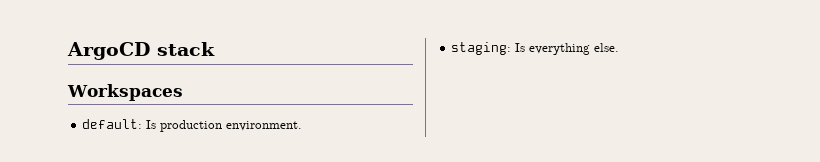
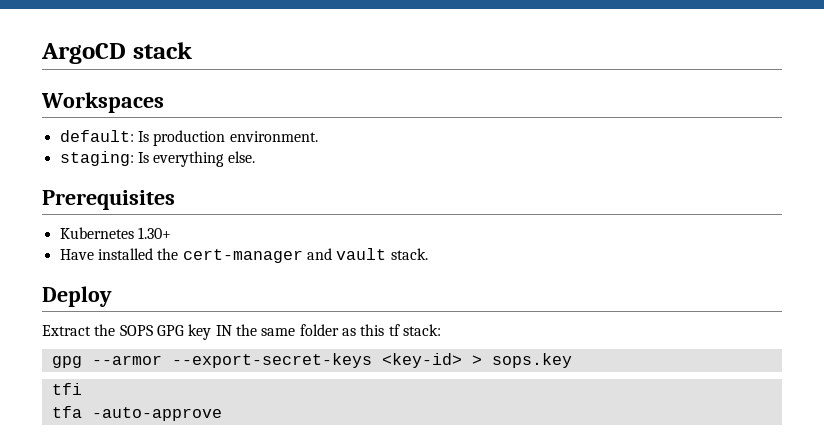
+ Prerequisites
+ Kubernetes 1.30+
+ Have installed the cert-manager and vault stack.
+ Deploy
+ Extract the SOPS GPG key IN the same folder as this tf stack:
+ gpg --armor --export-secret-keys <key-id> > sops.key
+ tfi
+ tfa -auto-approve

